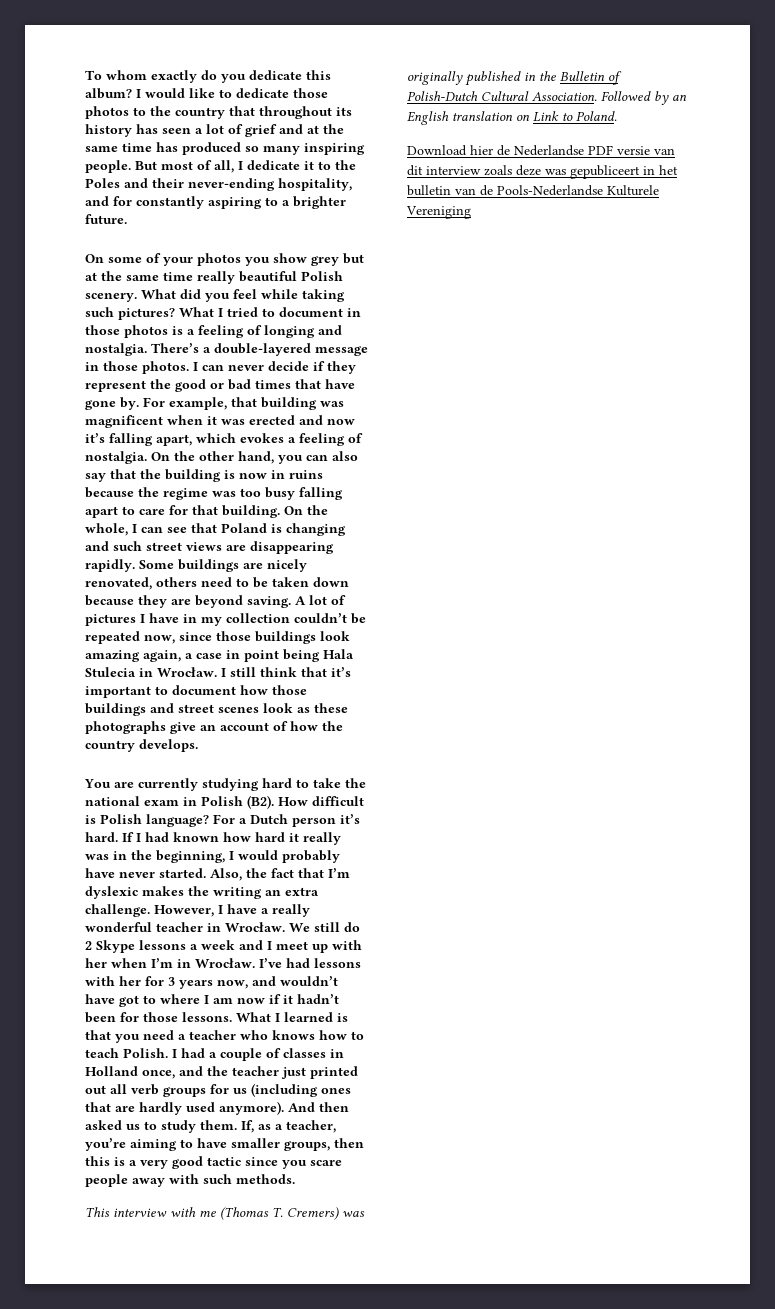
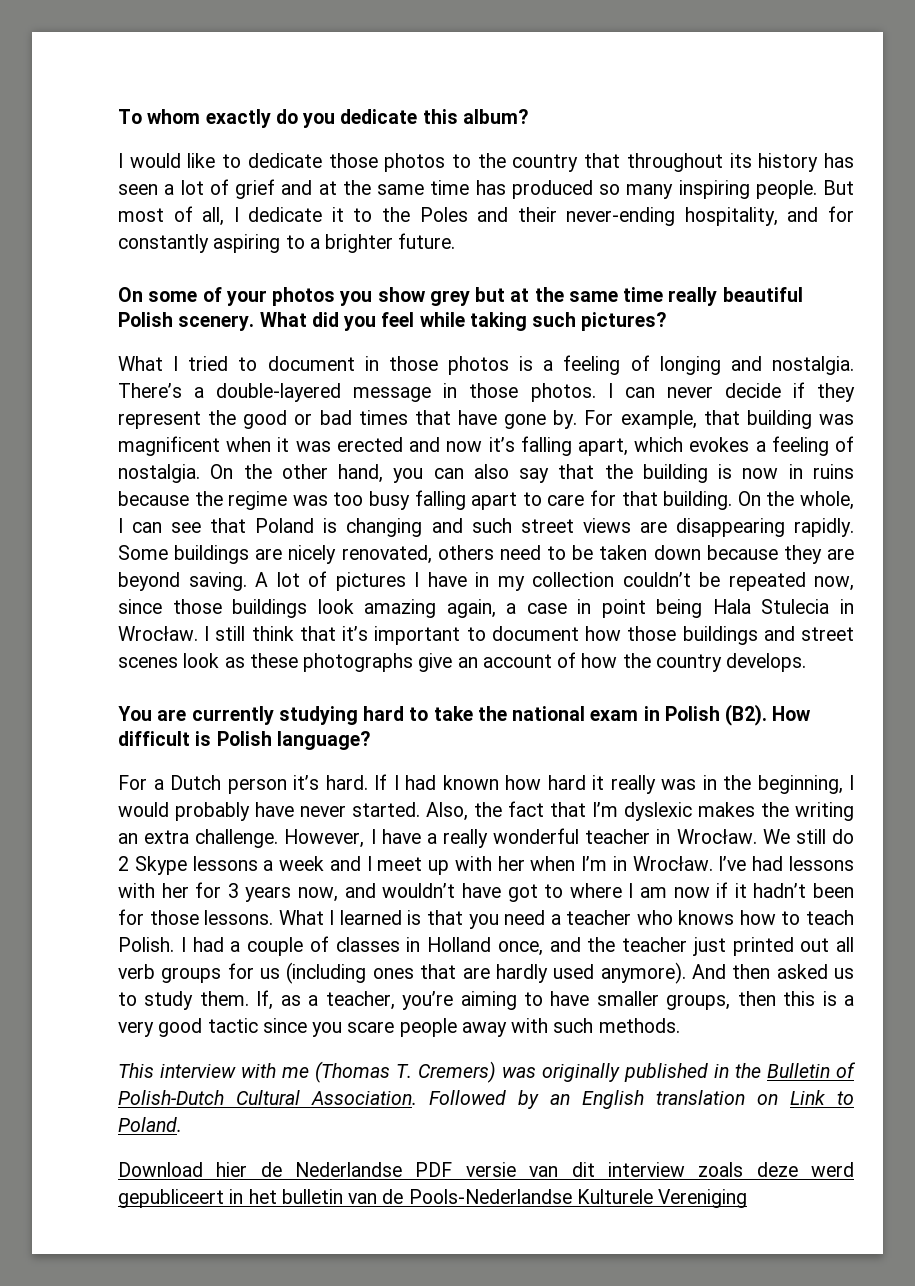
- To whom exactly do you dedicate this album? I would like to dedicate those photos to the country that throughout its history has seen a lot of grief and at the same time has produced so many inspiring people.
+ To whom exactly do you dedicate this album?
+ I would like to dedicate those photos to the country that throughout its history has seen a lot of grief and at the same time has produced so many inspiring people.
- What did you feel while taking such pictures? What I tried to document in those photos is a feeling of longing and nostalgia.
+ What did you feel while taking such pictures?
+ What I tried to document in those photos is a feeling of longing and nostalgia.
- You are currently studying hard to take the national exam in Polish (B2). How difficult is Polish language? For a Dutch person it’s hard.
+ You are currently studying hard to take the national exam in Polish (B2). How difficult is Polish language?
+ For a Dutch person it’s hard.
- Download hier de Nederlandse PDF versie van dit interview zoals deze was gepubliceert in het bulletin van de Pools-Nederlandse Kulturele Vereniging
+ Download hier de Nederlandse PDF versie van dit interview zoals deze werd gepubliceert in het bulletin van de Pools-Nederlandse Kulturele Vereniging

